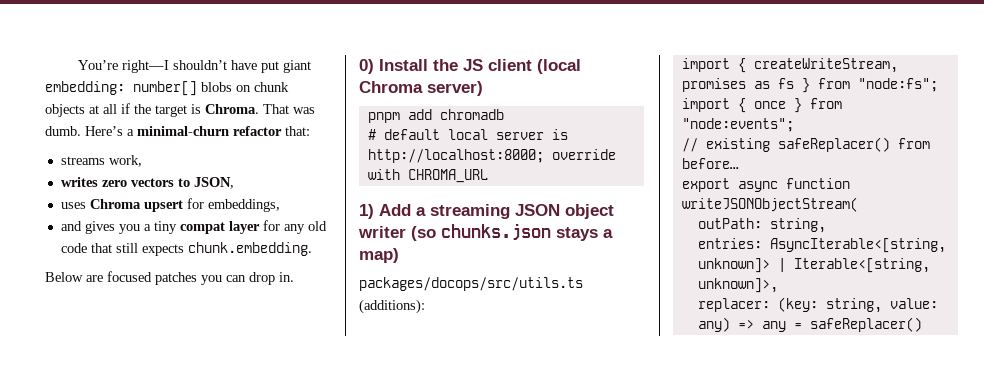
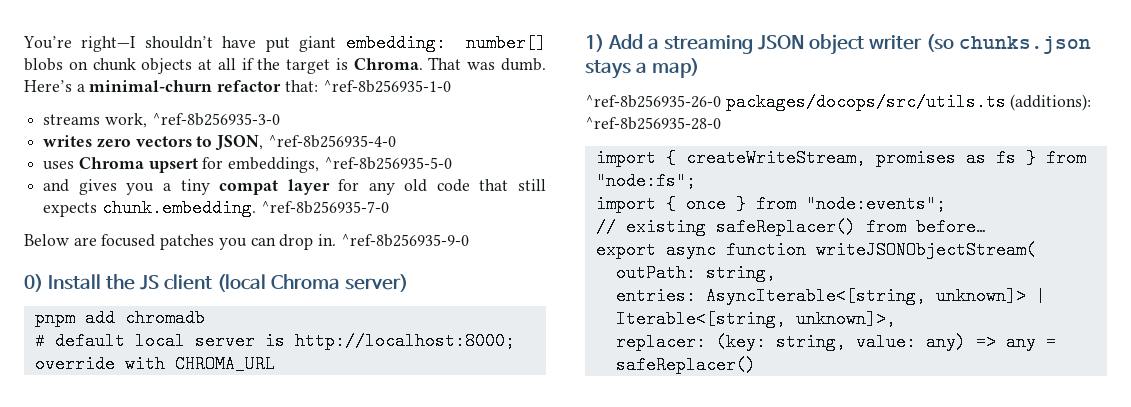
- Here’s a minimal-churn refactor that:
+ Here’s a minimal-churn refactor that: ^ref-8b256935-1-0
- streams work,
+ streams work, ^ref-8b256935-3-0
- writes zero vectors to JSON,
+ writes zero vectors to JSON, ^ref-8b256935-4-0
- uses Chroma upsert for embeddings,
+ uses Chroma upsert for embeddings, ^ref-8b256935-5-0
- and gives you a tiny compat layer for any old code that still expects chunk.embedding.
+ and gives you a tiny compat layer for any old code that still expects chunk.embedding. ^ref-8b256935-7-0
+ ^ref-8b256935-9-0
- packages/docops/src/utils.ts (additions):
+ ^ref-8b256935-26-0 packages/docops/src/utils.ts (additions): ^ref-8b256935-28-0

